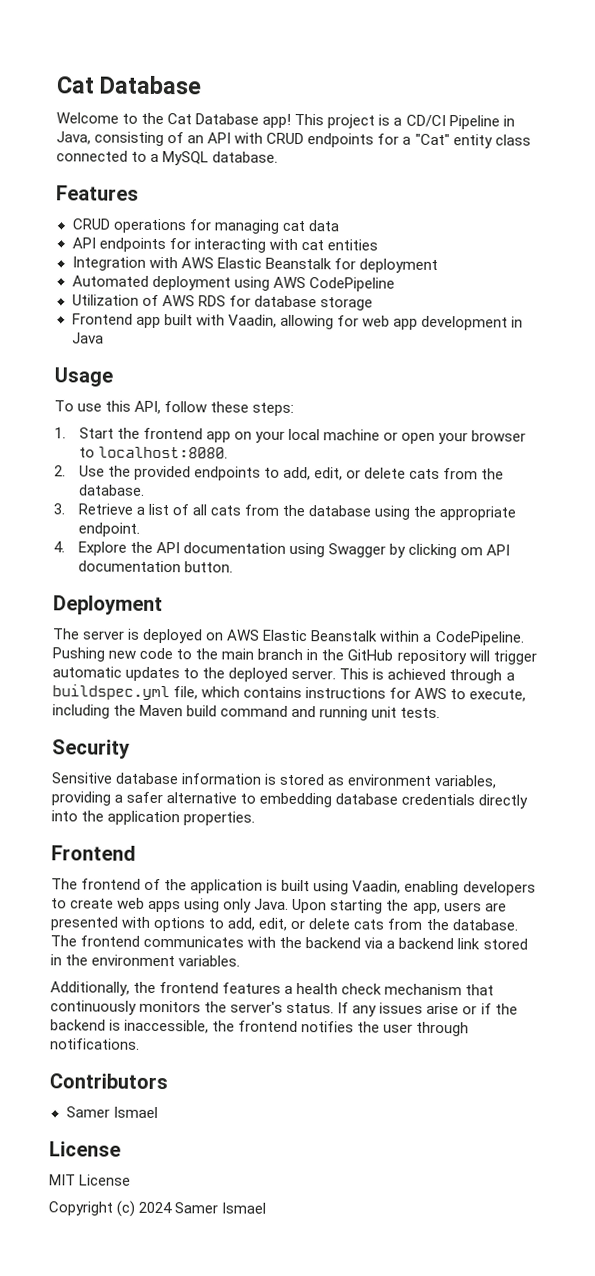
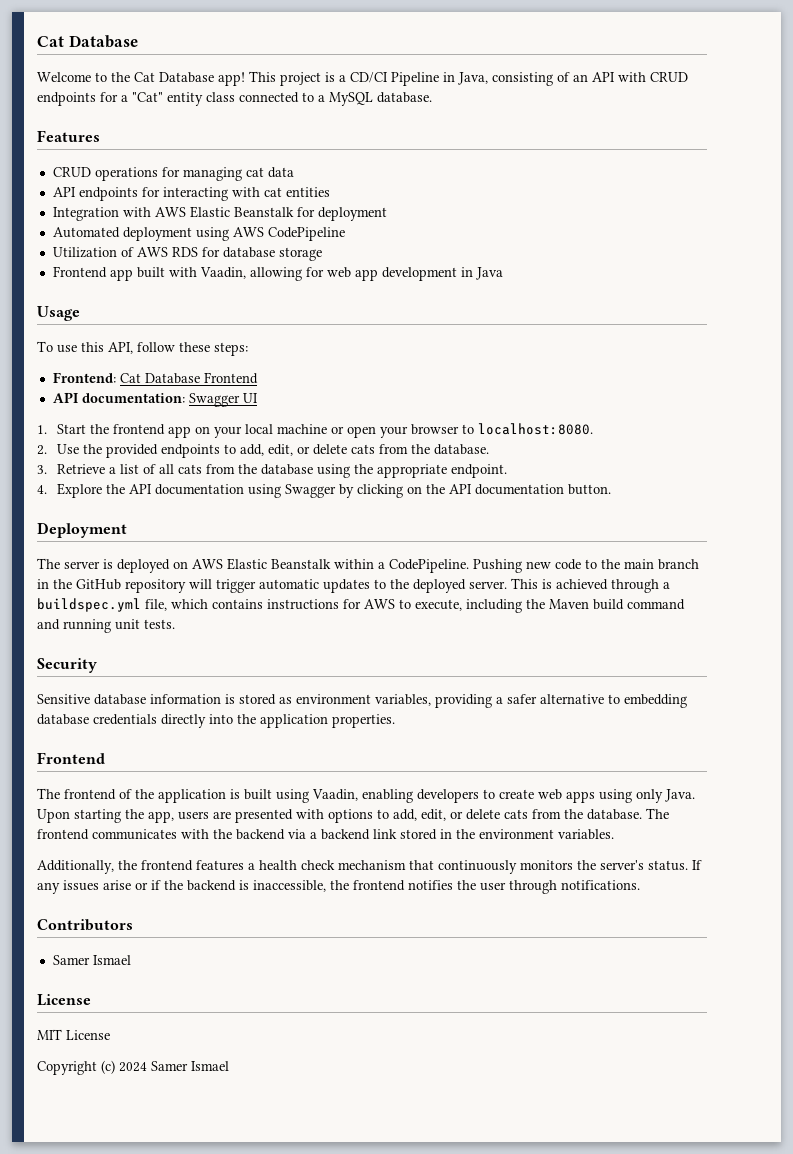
+ Frontend: Cat Database Frontend
+ API documentation: Swagger UI
- 4. Explore the API documentation using Swagger by clicking om API documentation button.
+ 4. Explore the API documentation using Swagger by clicking on the API documentation button.

